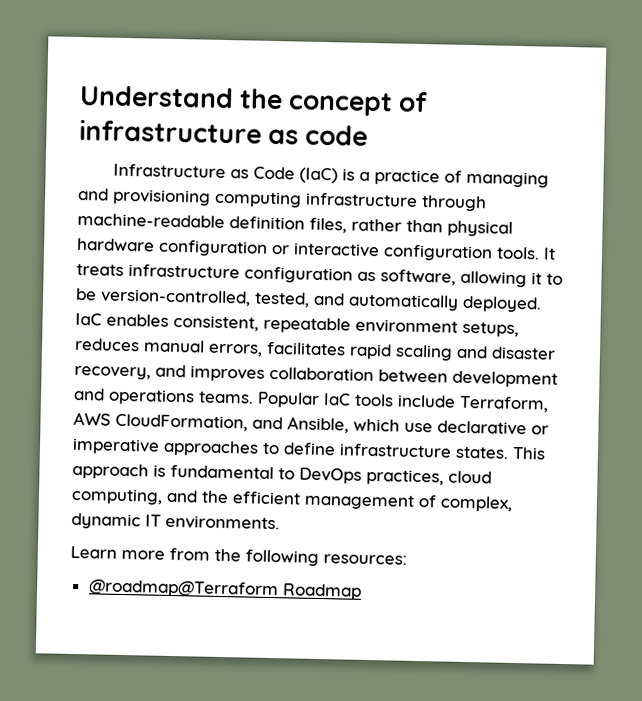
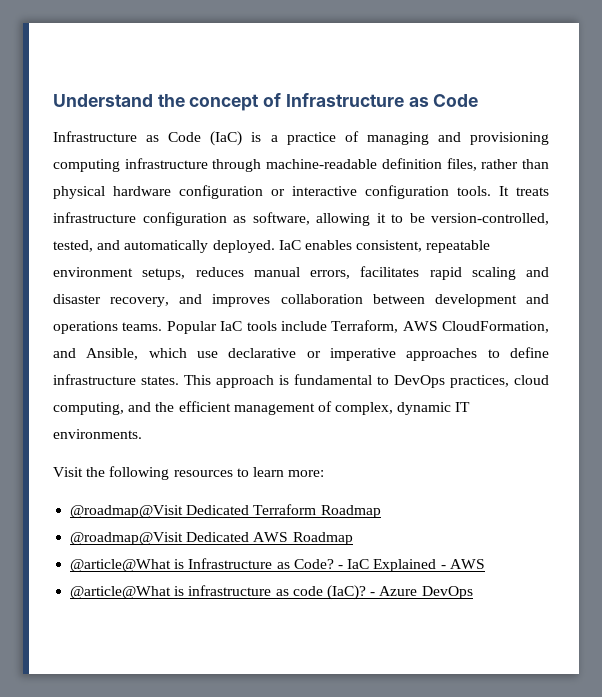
- Understand the concept of infrastructure as code
+ Understand the concept of Infrastructure as Code
- Learn more from the following resources:
- @roadmap@Terraform Roadmap
+ Visit the following resources to learn more:
+ @roadmap@Visit Dedicated Terraform Roadmap
+ @roadmap@Visit Dedicated AWS Roadmap
+ @article@What is Infrastructure as Code? - IaC Explained - AWS
+ @article@What is infrastructure as code (IaC)? - Azure DevOps

